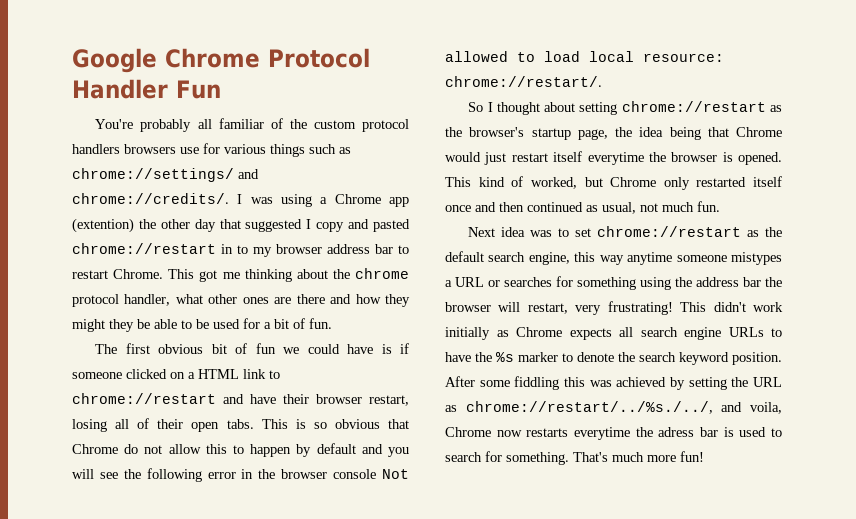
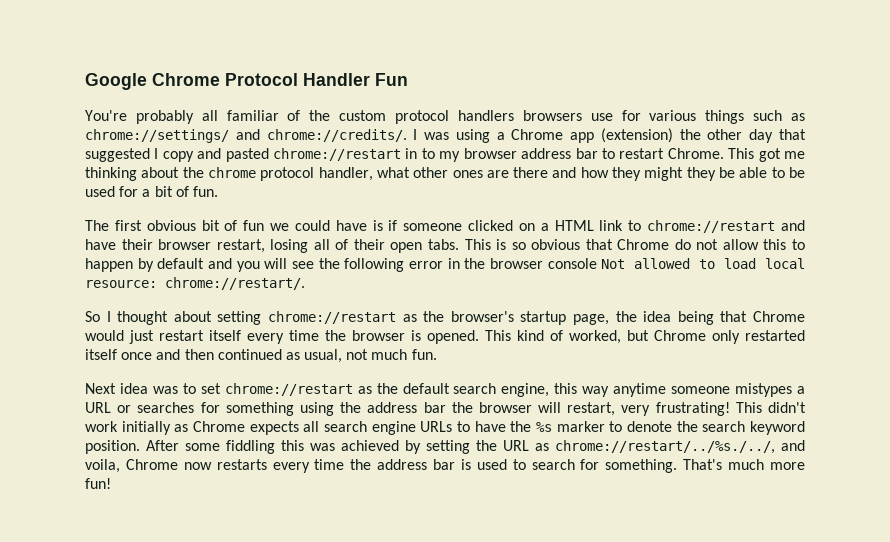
- I was using a Chrome app (extention) the other day that suggested I copy and pasted chrome://restart in to my browser address bar to restart Chrome.
+ I was using a Chrome app (extension) the other day that suggested I copy and pasted chrome://restart in to my browser address bar to restart Chrome.
- So I thought about setting chrome://restart as the browser's startup page, the idea being that Chrome would just restart itself everytime the browser is opened.
+ So I thought about setting chrome://restart as the browser's startup page, the idea being that Chrome would just restart itself every time the browser is opened.
- After some fiddling this was achieved by setting the URL as chrome://restart/../%s./../, and voila, Chrome now restarts everytime the adress bar is used to search for something.
+ After some fiddling this was achieved by setting the URL as chrome://restart/../%s./../, and voila, Chrome now restarts every time the address bar is used to search for something.

